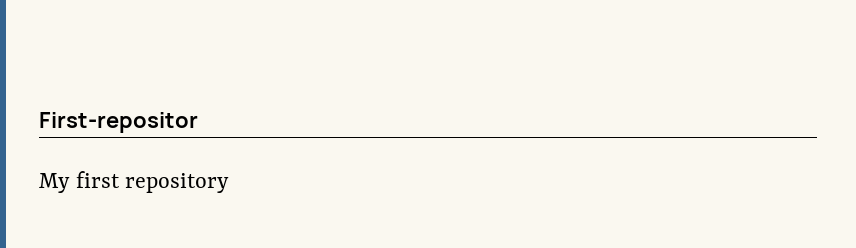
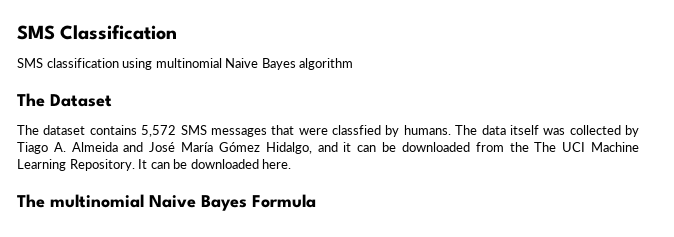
- First-repositor
- My first repository
+ SMS Classification
+ SMS classification using multinomial Naive Bayes algorithm
+ The Dataset
+ The dataset contains 5,572 SMS messages that were classfied by humans. The data itself was collected by Tiago A. Almeida and José María Gómez Hidalgo, and it can be downloaded from the The UCI Machine Learning Repository. It can be downloaded here.
+ The multinomial Naive Bayes Formula

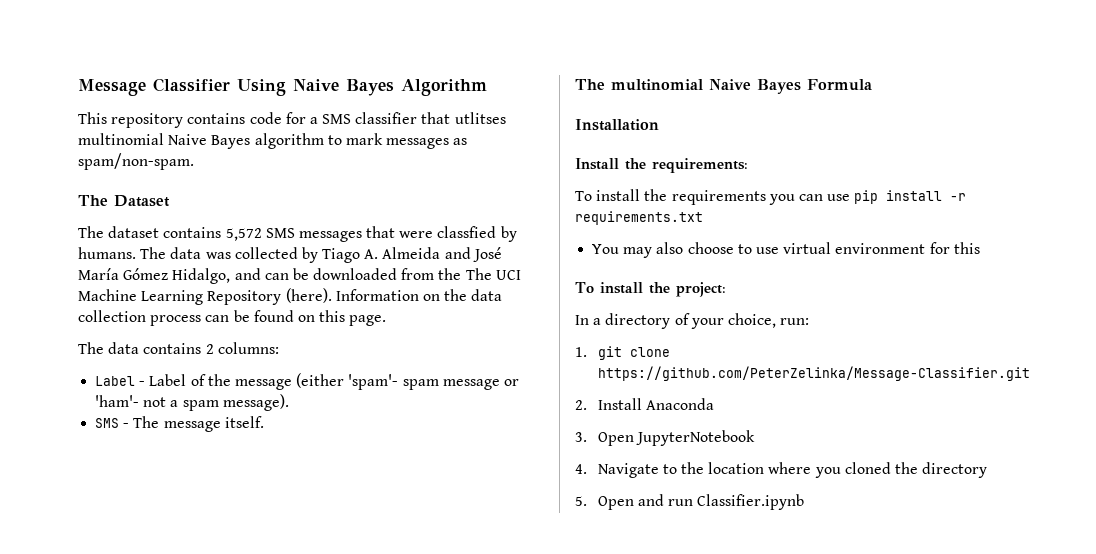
- SMS Classification
- SMS classification using multinomial Naive Bayes algorithm
+ Message Classifier Using Naive Bayes Algorithm
+ This repository contains code for a SMS classifier that utlitses multinomial Naive Bayes algorithm to mark messages as spam/non-spam.
- The data itself was collected by Tiago A. Almeida and José María Gómez Hidalgo, and it can be downloaded from the The UCI Machine Learning Repository. It can be downloaded here.
+ The data was collected by Tiago A. Almeida and José María Gómez Hidalgo, and can be downloaded from the The UCI Machine Learning Repository (here). Information on the data collection process can be found on this page.
+ The data contains 2 columns:
+ Label - Label of the message (either 'spam'- spam message or 'ham'- not a spam message).
+ SMS - The message itself.
+ Installation
+ Install the requirements:
+ To install the requirements you can use pip install -r requirements.txt
+ You may also choose to use virtual environment for this
+ To install the project:
+ In a directory of your choice, run:
+ 1. git clone https://github.com/PeterZelinka/Message-Classifier.git
+ 2. Install Anaconda
+ 3. Open JupyterNotebook
+ 4. Navigate to the location where you cloned the directory
+ 5. Open and run Classifier.ipynb

